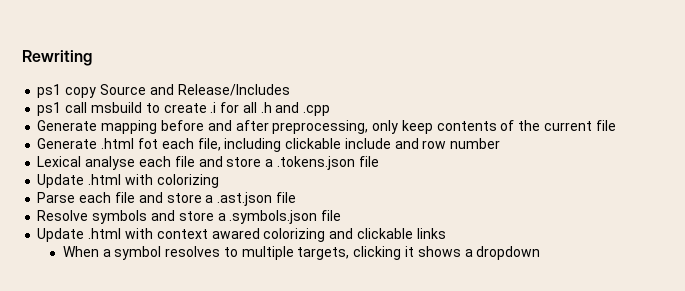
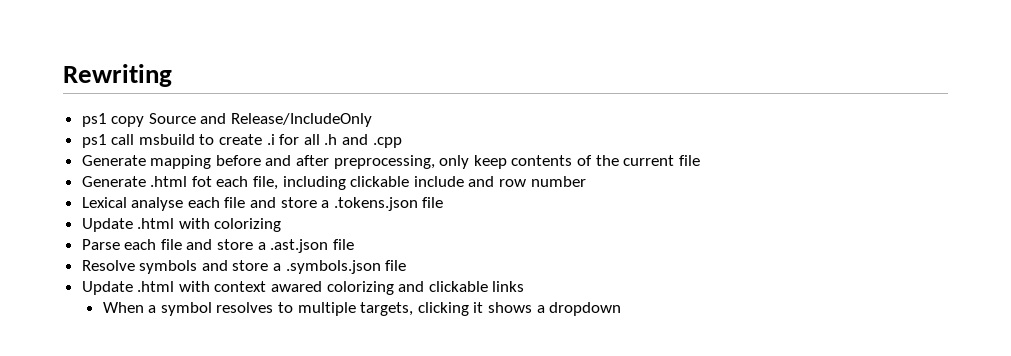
- ps1 copy Source and Release/Includes
+ ps1 copy Source and Release/IncludeOnly

